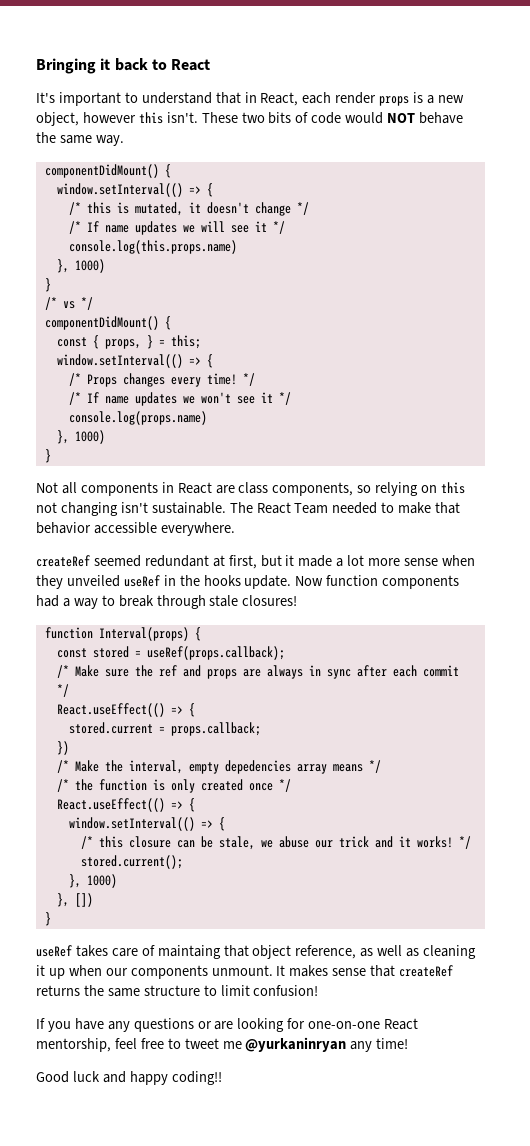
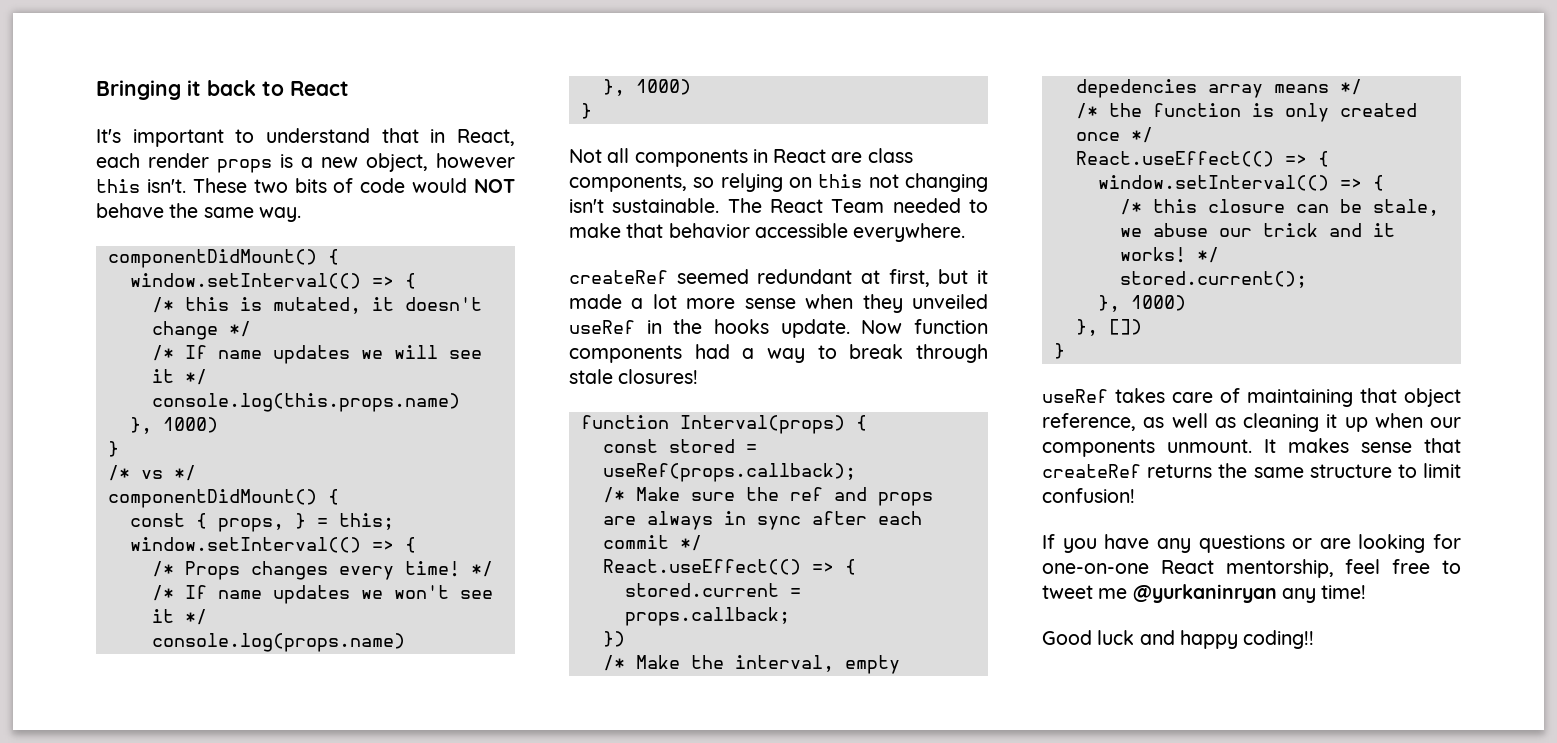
- useRef takes care of maintaing that object reference, as well as cleaning it up when our components unmount.
+ useRef takes care of maintaining that object reference, as well as cleaning it up when our components unmount.

